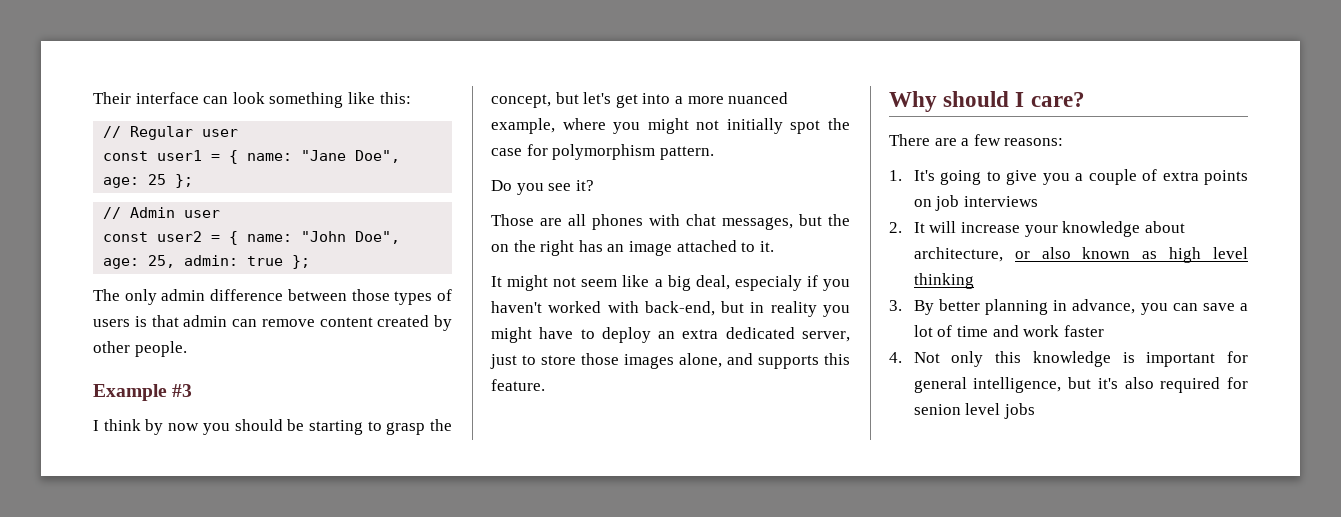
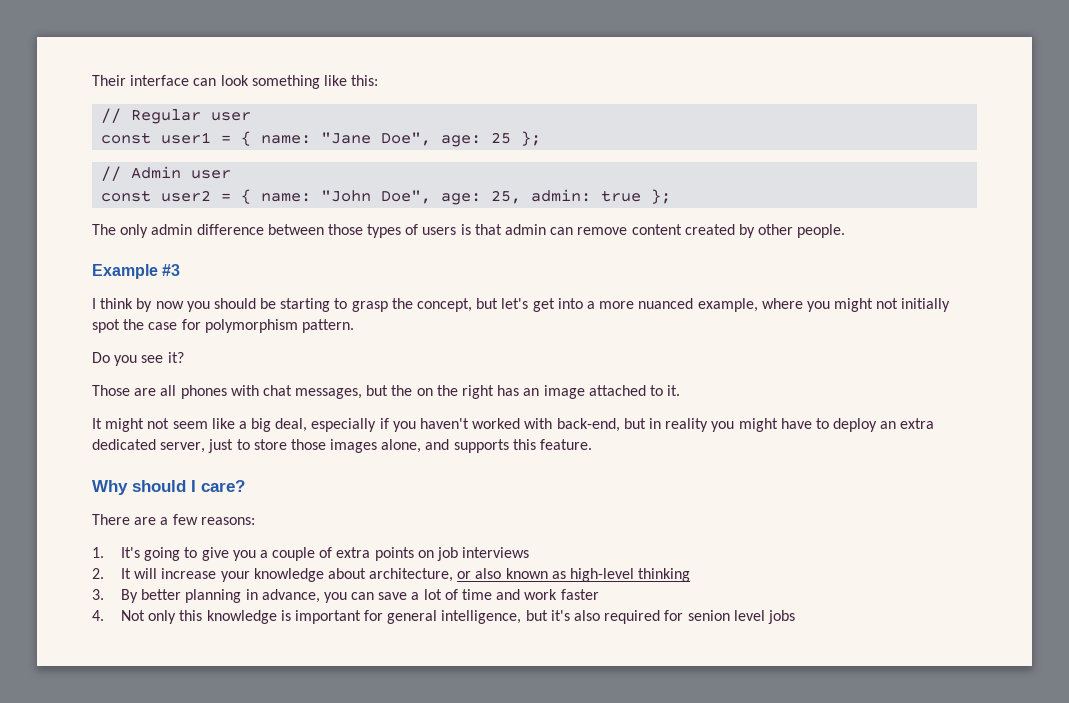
- It might not seem like a big deal, especialy if you haven't worked with back-end, but in reality you might have to deploy an extra dedicated server, just to store those images alone, and supports this feature.
+ It might not seem like a big deal, especially if you haven't worked with back-end, but in reality you might have to deploy an extra dedicated server, just to store those images alone, and supports this feature.
- 2. It will increase your knowledge about architecture, or also known as high level thinking
+ 2. It will increase your knowledge about architecture, or also known as high-level thinking

